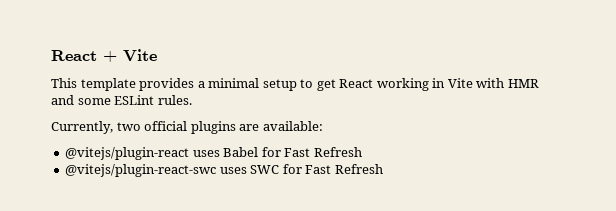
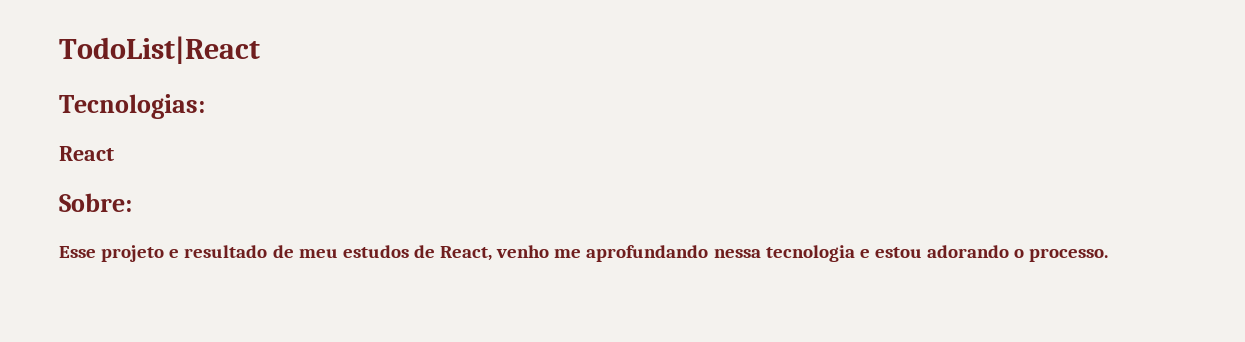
- React + Vite
- This template provides a minimal setup to get React working in Vite with HMR and some ESLint rules.
- Currently, two official plugins are available:
- @vitejs/plugin-react uses Babel for Fast Refresh
- @vitejs/plugin-react-swc uses SWC for Fast Refresh
+ TodoList|React
+ Tecnologias:
+ React
+ Sobre:
+ Esse projeto e resultado de meu estudos de React, venho me aprofundando nessa tecnologia e estou adorando o processo.

